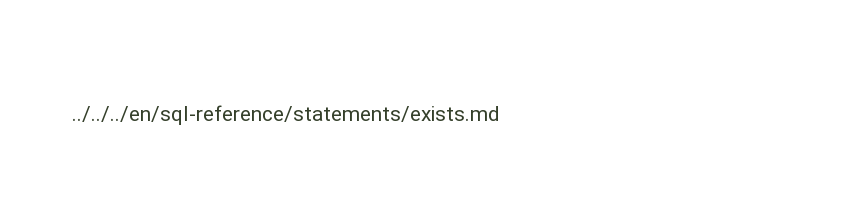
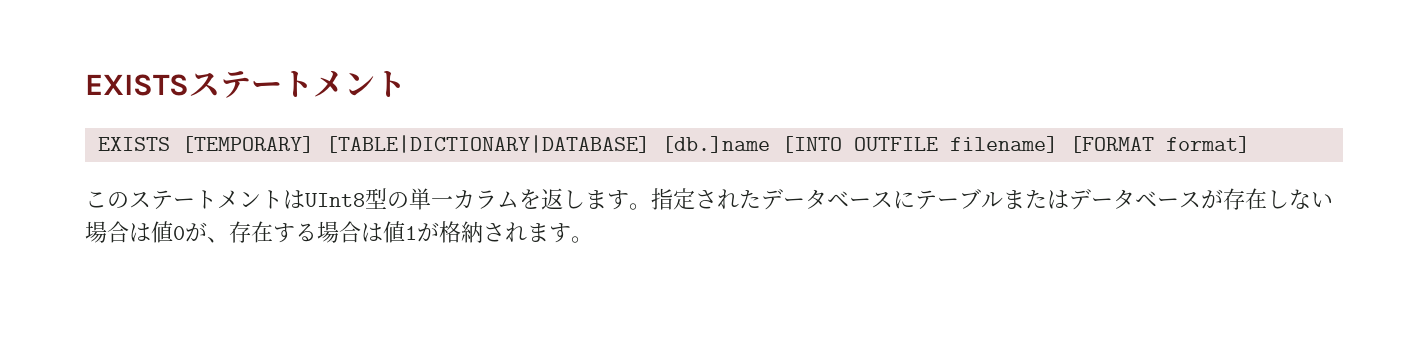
- ../../../en/sql-reference/statements/exists.md
+ EXISTSステートメント
+ EXISTS [TEMPORARY] [TABLE|DICTIONARY|DATABASE] [db.]name [INTO OUTFILE filename] [FORMAT format]
+ このステートメントはUInt8型の単一カラムを返します。指定されたデータベースにテーブルまたはデータベースが存在しない場合は値0が、存在する場合は値1が格納されます。

